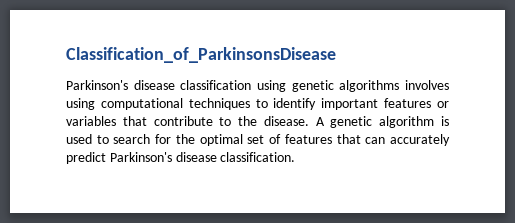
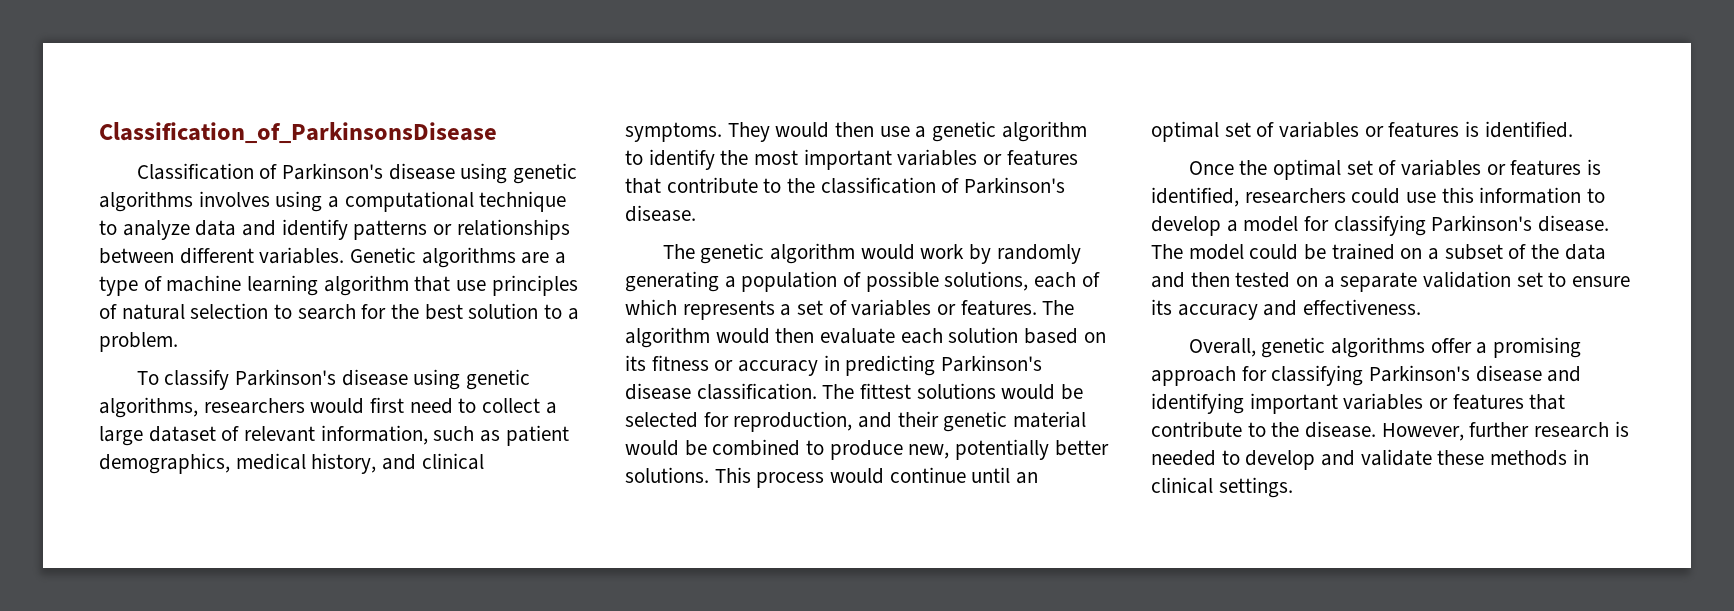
- Parkinson's disease classification using genetic algorithms involves using computational techniques to identify important features or variables that contribute to the disease.
+ Classification of Parkinson's disease using genetic algorithms involves using a computational technique to analyze data and identify patterns or relationships between different variables. Genetic algorithms are a type of machine learning algorithm that use principles of natural selection to search for the best solution to a problem.
+ To classify Parkinson's disease using genetic algorithms, researchers would first need to collect a large dataset of relevant information, such as patient demographics, medical history, and clinical symptoms. They would then use a genetic algorithm to identify the most important variables or features that contribute to the classification of Parkinson's disease.
+ The genetic algorithm would work by randomly generating a population of possible solutions, each of which represents a set of variables or features. The algorithm would then evaluate each solution based on its fitness or accuracy in predicting Parkinson's disease classification. The fittest solutions would be selected for reproduction, and their genetic material would be combined to produce new, potentially better solutions. This process would continue until an optimal set of variables or features is identified.
+ Once the optimal set of variables or features is identified, researchers could use this information to develop a model for classifying Parkinson's disease. The model could be trained on a subset of the data and then tested on a separate validation set to ensure its accuracy and effectiveness.
+ Overall, genetic algorithms offer a promising approach for classifying Parkinson's disease and identifying important variables or features that contribute to the disease.
- A genetic algorithm is used to search for the optimal set of features that can accurately predict Parkinson's disease classification.
+ However, further research is needed to develop and validate these methods in clinical settings.

